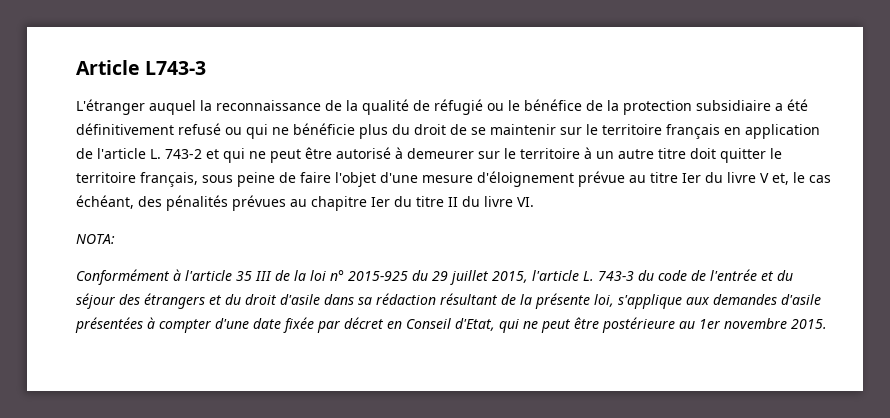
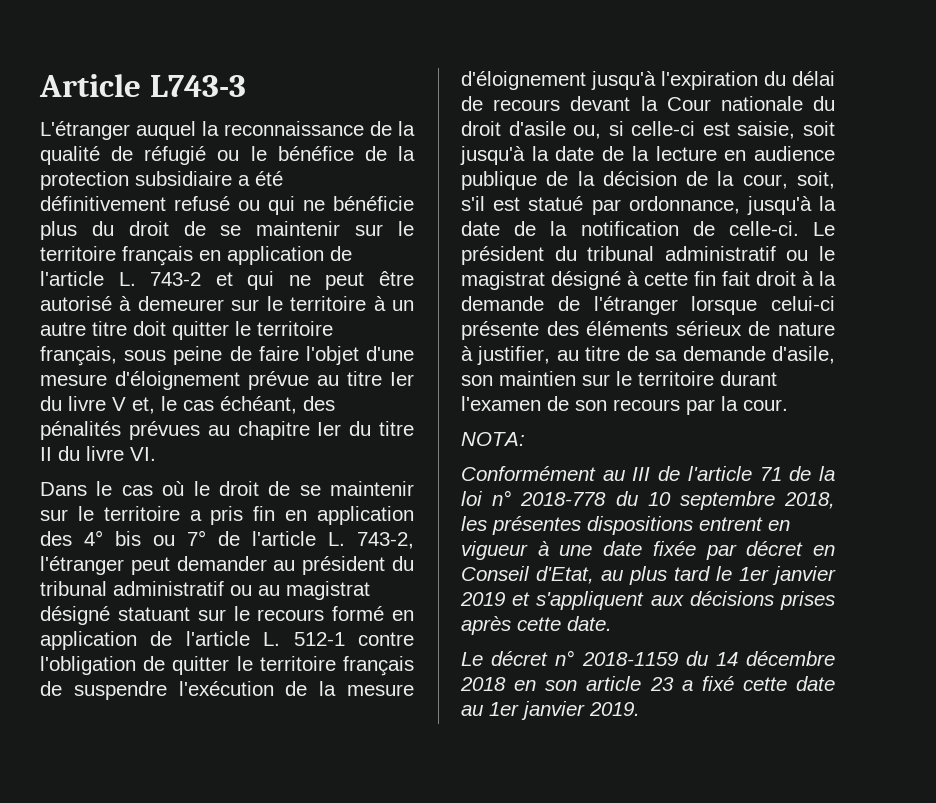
+ Dans le cas où le droit de se maintenir sur le territoire a pris fin en application des 4° bis ou 7° de l'article L. 743-2, l'étranger peut demander au président du tribunal administratif ou au magistrat désigné statuant sur le recours formé en application de l'article L. 512-1 contre l'obligation de quitter le territoire français de suspendre l'exécution de la mesure d'éloignement jusqu'à l'expiration du délai de recours devant la Cour nationale du droit d'asile ou, si celle-ci est saisie, soit jusqu'à la date de la lecture en audience publique de la décision de la cour, soit, s'il est statué par ordonnance, jusqu'à la date de la notification de celle-ci. Le président du tribunal administratif ou le magistrat désigné à cette fin fait droit à la demande de l'étranger lorsque celui-ci présente des éléments sérieux de nature à justifier, au titre de sa demande d'asile, son maintien sur le territoire durant l'examen de son recours par la cour.
  NOTA:
- Conformément à l'article 35 III de la loi n° 2015-925 du 29 juillet 2015, l'article L. 743-3 du code de l'entrée et du séjour des étrangers et du droit d'asile dans sa rédaction résultant de la présente loi, s'applique aux demandes d'asile présentées à compter d'une date fixée par décret en Conseil d'Etat, qui ne peut être postérieure au 1er novembre 2015.
+ Conformément au III de l'article 71 de la loi n° 2018-778 du 10 septembre 2018, les présentes dispositions entrent en vigueur à une date fixée par décret en Conseil d'Etat, au plus tard le 1er janvier 2019 et s'appliquent aux décisions prises après cette date.
+ Le décret n° 2018-1159 du 14 décembre 2018 en son article 23 a fixé cette date au 1er janvier 2019.

